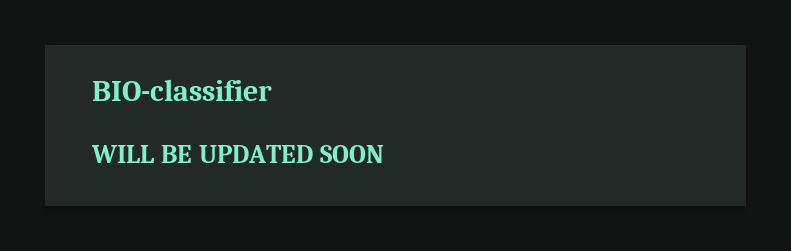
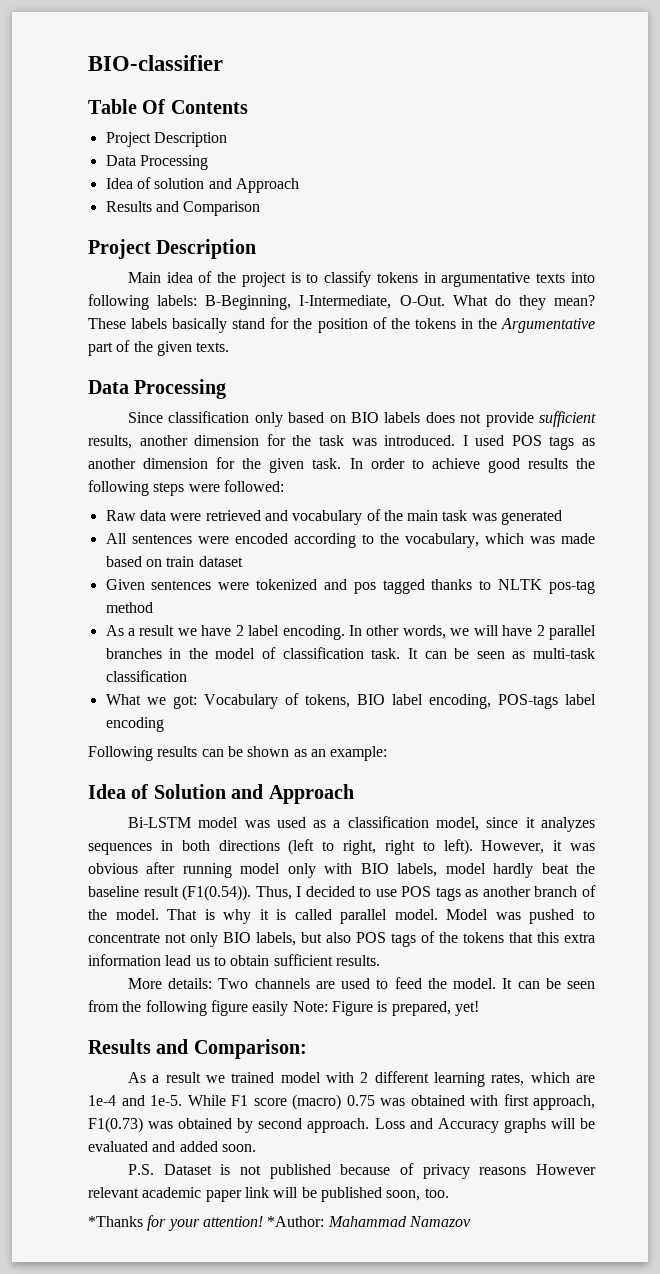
- WILL BE UPDATED SOON
+ Table Of Contents
+ Project Description
+ Data Processing
+ Idea of solution and Approach
+ Results and Comparison
+ Project Description
+ Main idea of the project is to classify tokens in argumentative texts into following labels: B-Beginning, I-Intermediate, O-Out. What do they mean? These labels basically stand for the position of the tokens in the Argumentative part of the given texts.
+ Data Processing
+ Since classification only based on BIO labels does not provide sufficient results, another dimension for the task was introduced. I used POS tags as another dimension for the given task. In order to achieve good results the following steps were followed:
+ Raw data were retrieved and vocabulary of the main task was generated
+ All sentences were encoded according to the vocabulary, which was made based on train dataset
+ Given sentences were tokenized and pos tagged thanks to NLTK pos-tag method
+ As a result we have 2 label encoding. In other words, we will have 2 parallel branches in the model of classification task. It can be seen as multi-task classification
+ What we got: Vocabulary of tokens, BIO label encoding, POS-tags label encoding
+ Following results can be shown as an example:
+ Idea of Solution and Approach
+ Bi-LSTM model was used as a classification model, since it analyzes sequences in both directions (left to right, right to left). However, it was obvious after running model only with BIO labels, model hardly beat the baseline result (F1(0.54)). Thus, I decided to use POS tags as another branch of the model. That is why it is called parallel model. Model was pushed to concentrate not only BIO labels, but also POS tags of the tokens that this extra information lead us to obtain sufficient results.
+ More details: Two channels are used to feed the model. It can be seen from the following figure easily Note: Figure is prepared, yet!
+ Results and Comparison:
+ As a result we trained model with 2 different learning rates, which are 1e-4 and 1e-5. While F1 score (macro) 0.75 was obtained with first approach, F1(0.73) was obtained by second approach. Loss and Accuracy graphs will be evaluated and added soon.
+ P.S. Dataset is not published because of privacy reasons However relevant academic paper link will be published soon, too.
+ *Thanks for your attention! *Author: Mahammad Namazov

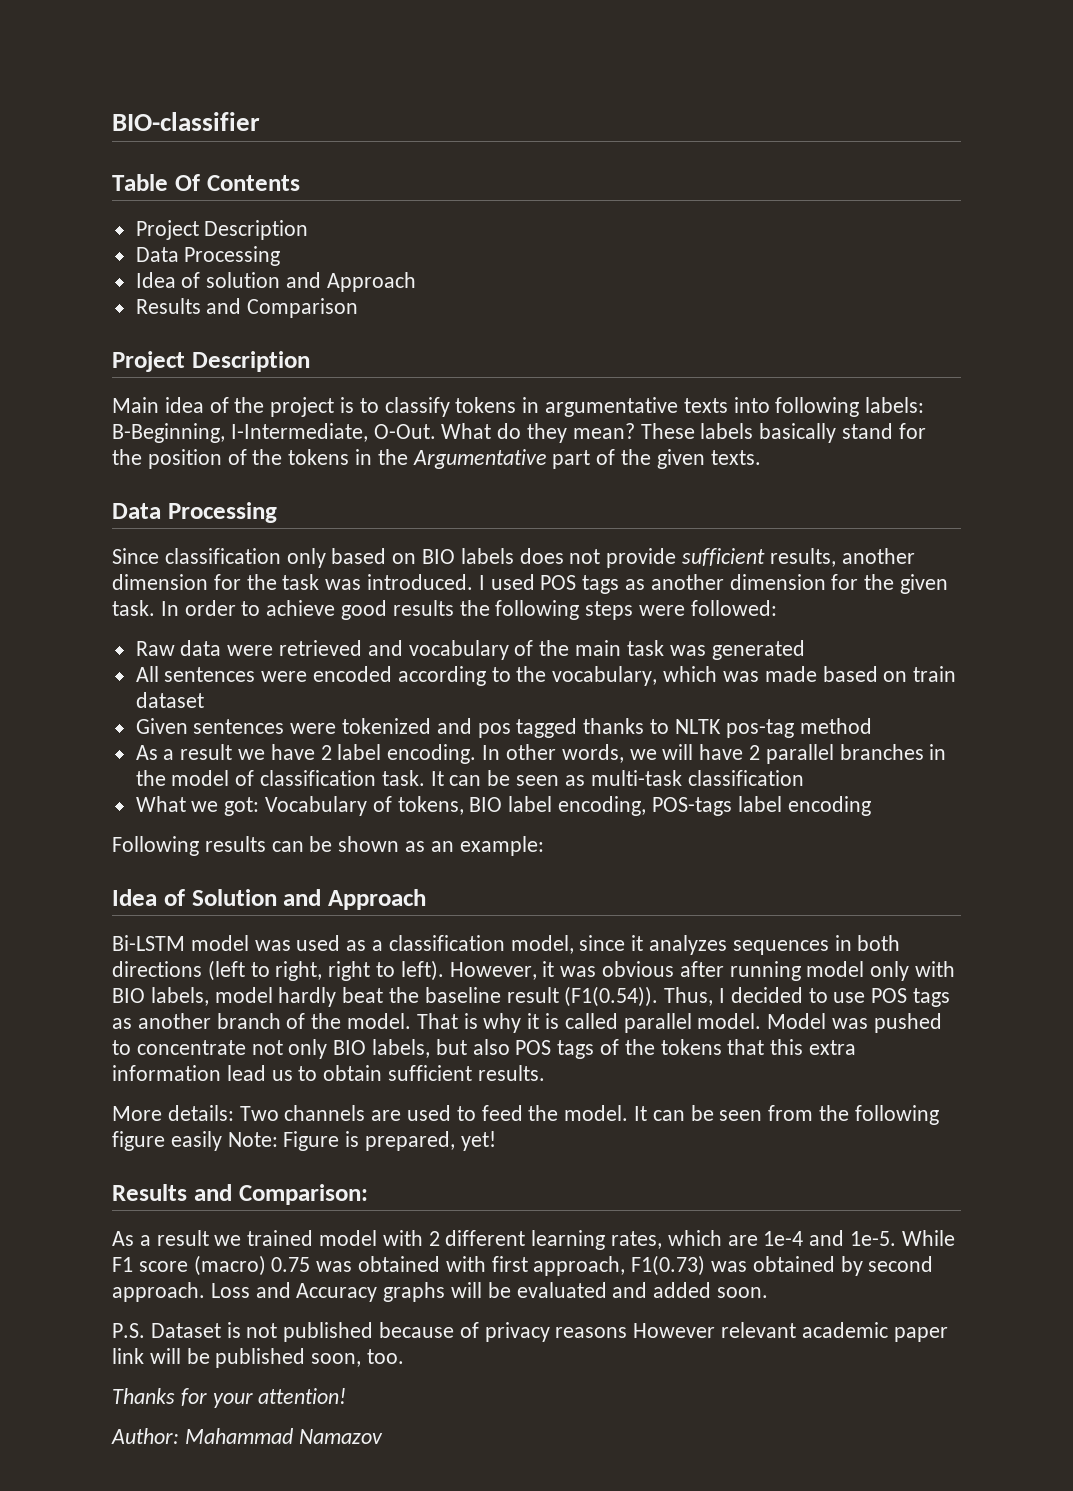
- *Thanks for your attention! *Author: Mahammad Namazov
+ Thanks for your attention!
+ Author: Mahammad Namazov

